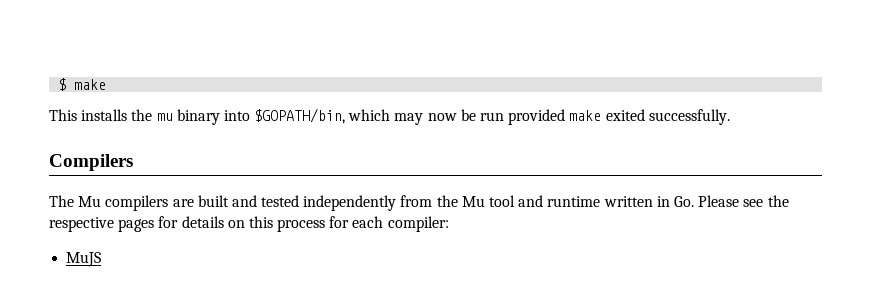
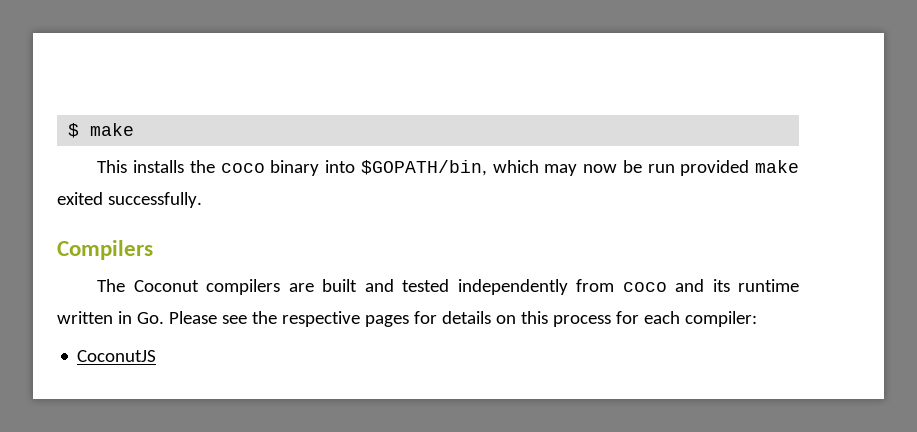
- This installs the mu binary into $GOPATH/bin, which may now be run provided make exited successfully.
+ This installs the coco binary into $GOPATH/bin, which may now be run provided make exited successfully.
- The Mu compilers are built and tested independently from the Mu tool and runtime written in Go. Please see the respective pages for details on this process for each compiler:
+ The Coconut compilers are built and tested independently from coco and its runtime written in Go. Please see the respective pages for details on this process for each compiler:
- MuJS
+ CoconutJS

